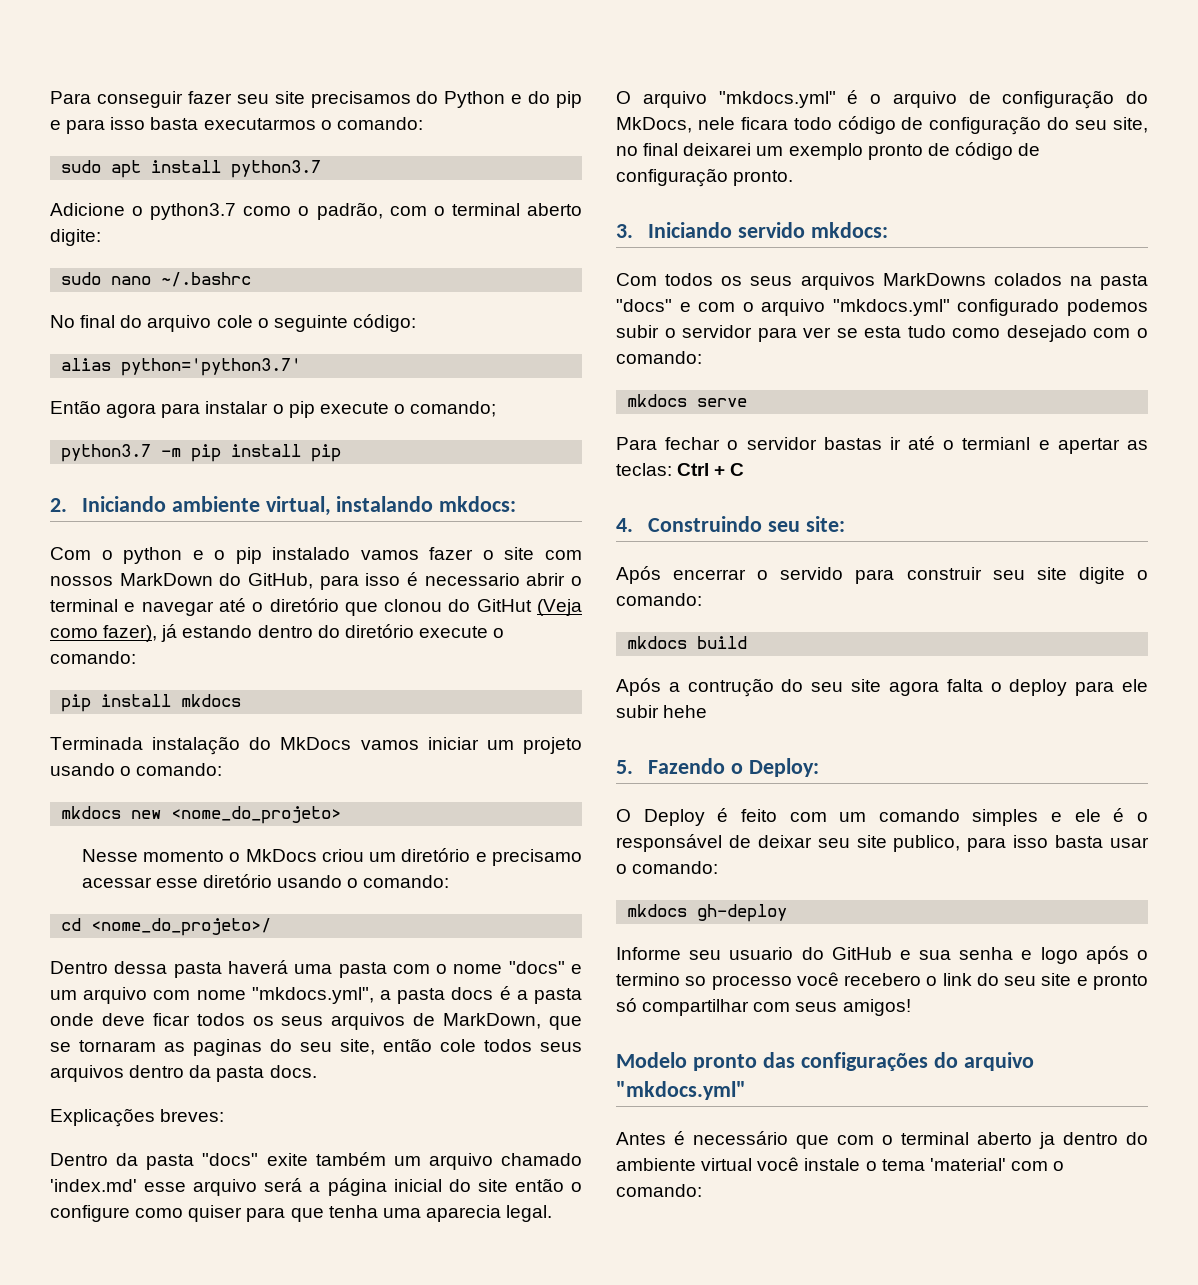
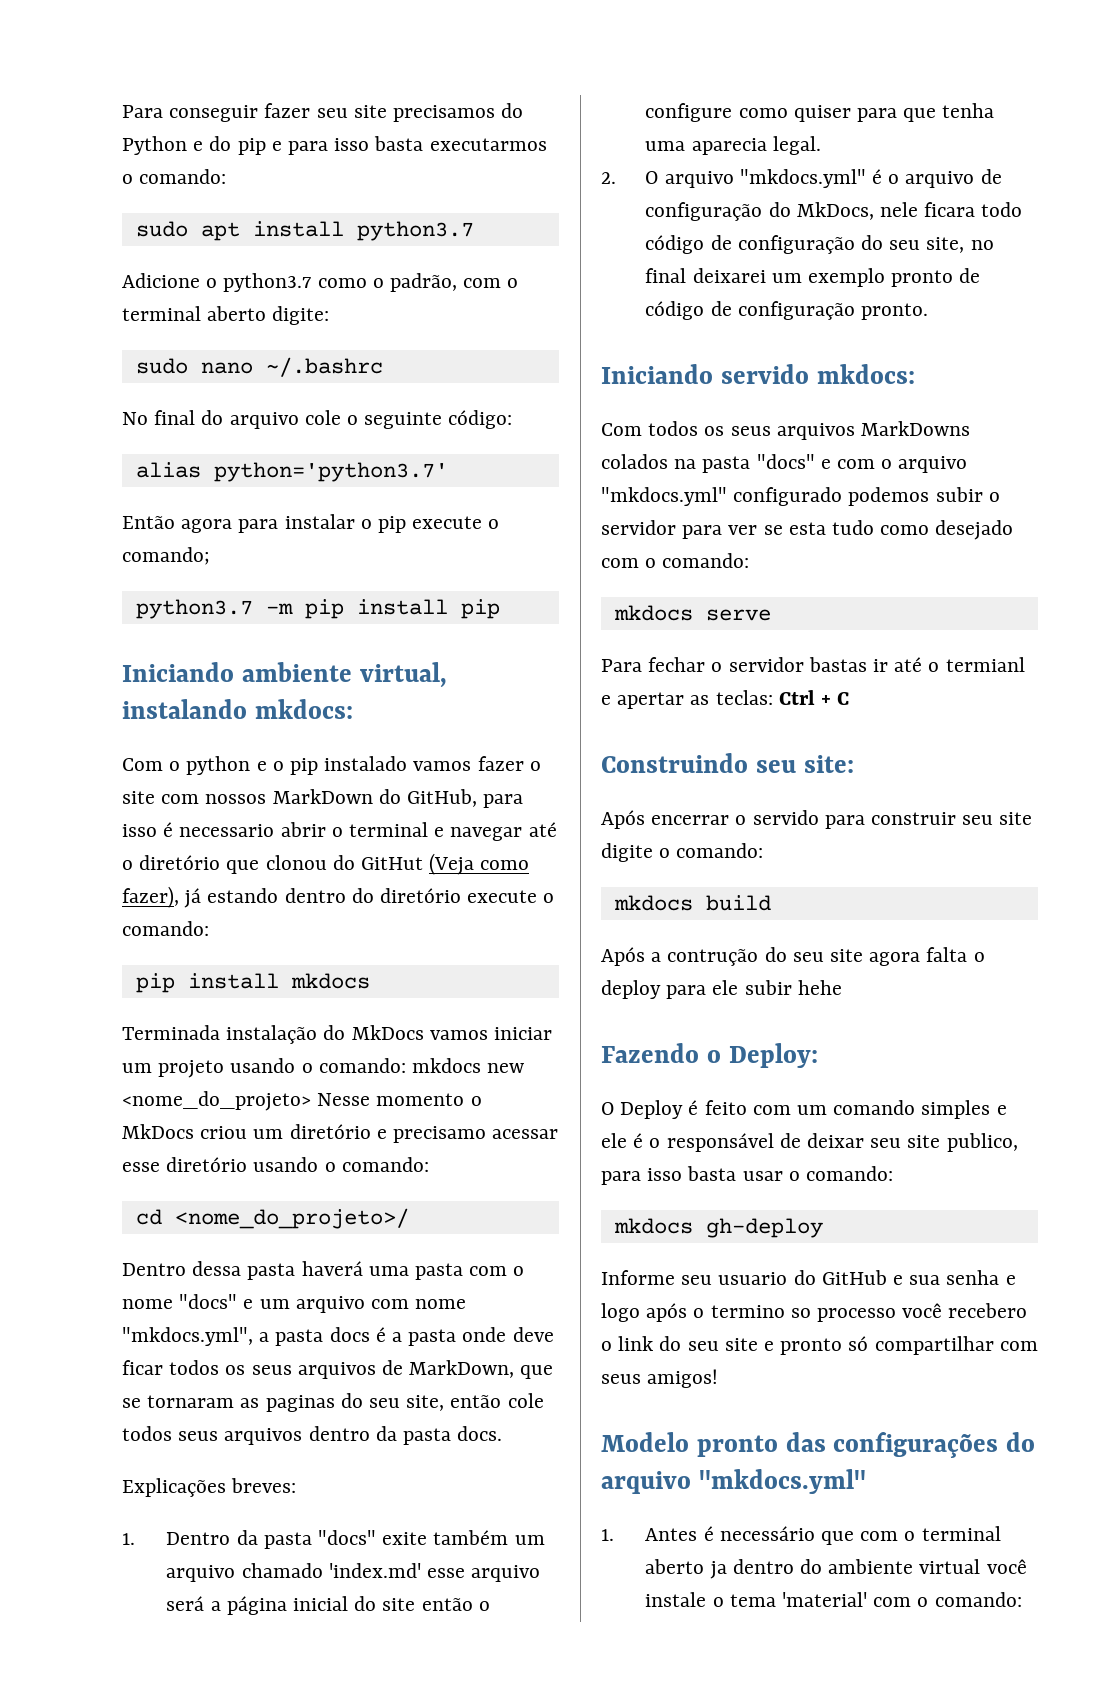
- 2. Iniciando ambiente virtual, instalando mkdocs:
+ Iniciando ambiente virtual, instalando mkdocs:
- Terminada instalação do MkDocs vamos iniciar um projeto usando o comando:
- mkdocs new <nome_do_projeto>
- Nesse momento o MkDocs criou um diretório e precisamo acessar esse diretório usando o comando:
+ Terminada instalação do MkDocs vamos iniciar um projeto usando o comando: mkdocs new <nome_do_projeto> Nesse momento o MkDocs criou um diretório e precisamo acessar esse diretório usando o comando:
- Dentro da pasta "docs" exite também um arquivo chamado 'index.md' esse arquivo será a página inicial do site então o configure como quiser para que tenha uma aparecia legal.
+ 1. Dentro da pasta "docs" exite também um arquivo chamado 'index.md' esse arquivo será a página inicial do site então o configure como quiser para que tenha uma aparecia legal.
- O arquivo "mkdocs.yml" é o arquivo de configuração do MkDocs, nele ficara todo código de configuração do seu site, no final deixarei um exemplo pronto de código de configuração pronto.
+ 2. O arquivo "mkdocs.yml" é o arquivo de configuração do MkDocs, nele ficara todo código de configuração do seu site, no final deixarei um exemplo pronto de código de configuração pronto.
- 3. Iniciando servido mkdocs:
+ Iniciando servido mkdocs:
- 4. Construindo seu site:
+ Construindo seu site:
- 5. Fazendo o Deploy:
+ Fazendo o Deploy:
- Antes é necessário que com o terminal aberto ja dentro do ambiente virtual você instale o tema 'material' com o comando:
+ 1. Antes é necessário que com o terminal aberto ja dentro do ambiente virtual você instale o tema 'material' com o comando:

